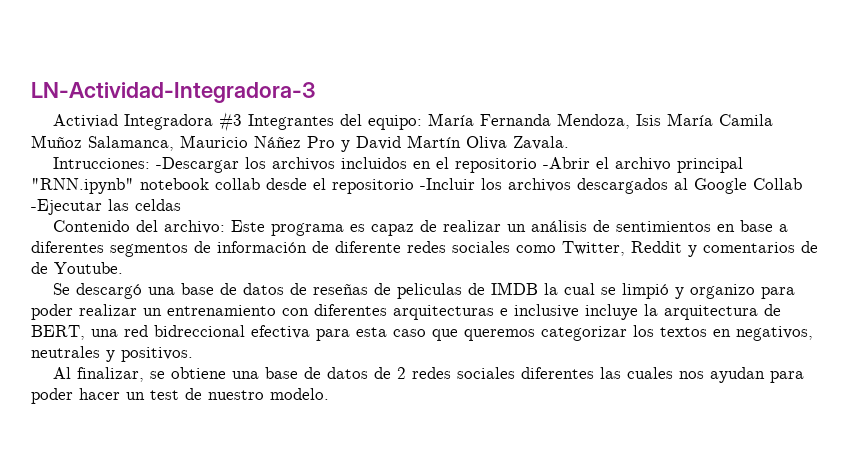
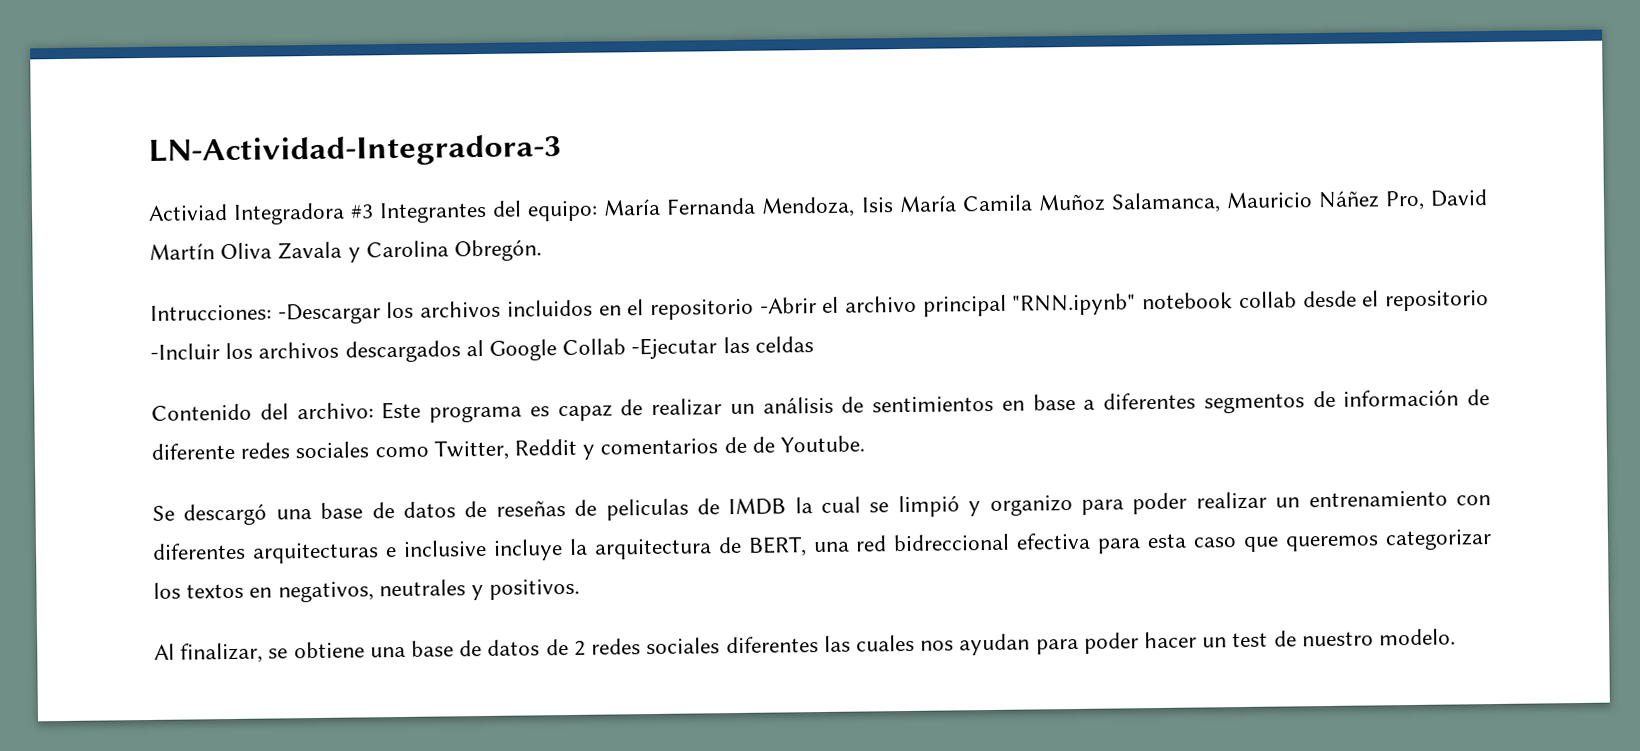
- Activiad Integradora #3 Integrantes del equipo: María Fernanda Mendoza, Isis María Camila Muñoz Salamanca, Mauricio Náñez Pro y David Martín Oliva Zavala.
+ Activiad Integradora #3 Integrantes del equipo: María Fernanda Mendoza, Isis María Camila Muñoz Salamanca, Mauricio Náñez Pro, David Martín Oliva Zavala y Carolina Obregón.

